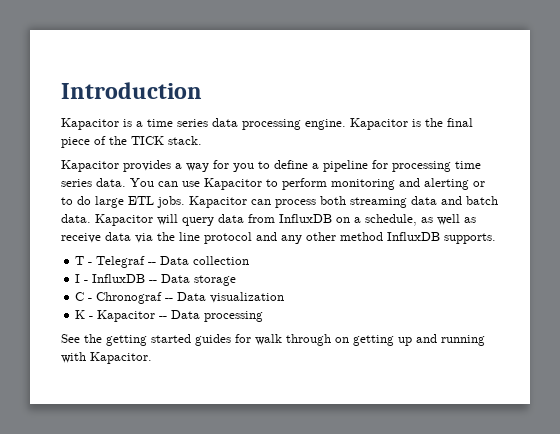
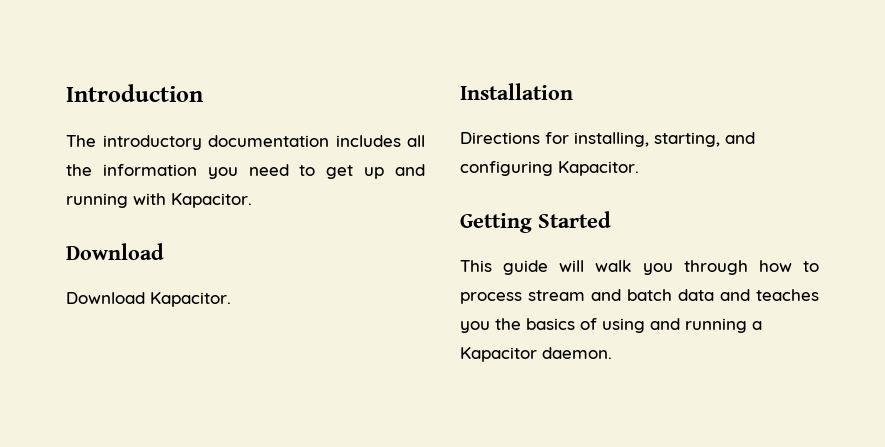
- Kapacitor is a time series data processing engine. Kapacitor is the final piece of the TICK stack.
- Kapacitor provides a way for you to define a pipeline for processing time series data. You can use Kapacitor to perform monitoring and alerting or to do large ETL jobs. Kapacitor can process both streaming data and batch data. Kapacitor will query data from InfluxDB on a schedule, as well as receive data via the line protocol and any other method InfluxDB supports.
- T - Telegraf -- Data collection
- I - InfluxDB -- Data storage
- C - Chronograf -- Data visualization
- K - Kapacitor -- Data processing
- See the getting started guides for walk through on getting up and running with Kapacitor.
+ The introductory documentation includes all the information you need to get up and running with Kapacitor.
+ Download
+ Download Kapacitor.
+ Installation
+ Directions for installing, starting, and configuring Kapacitor.
+ Getting Started
+ This guide will walk you through how to process stream and batch data and teaches you the basics of using and running a Kapacitor daemon.

